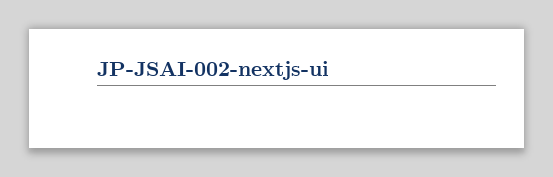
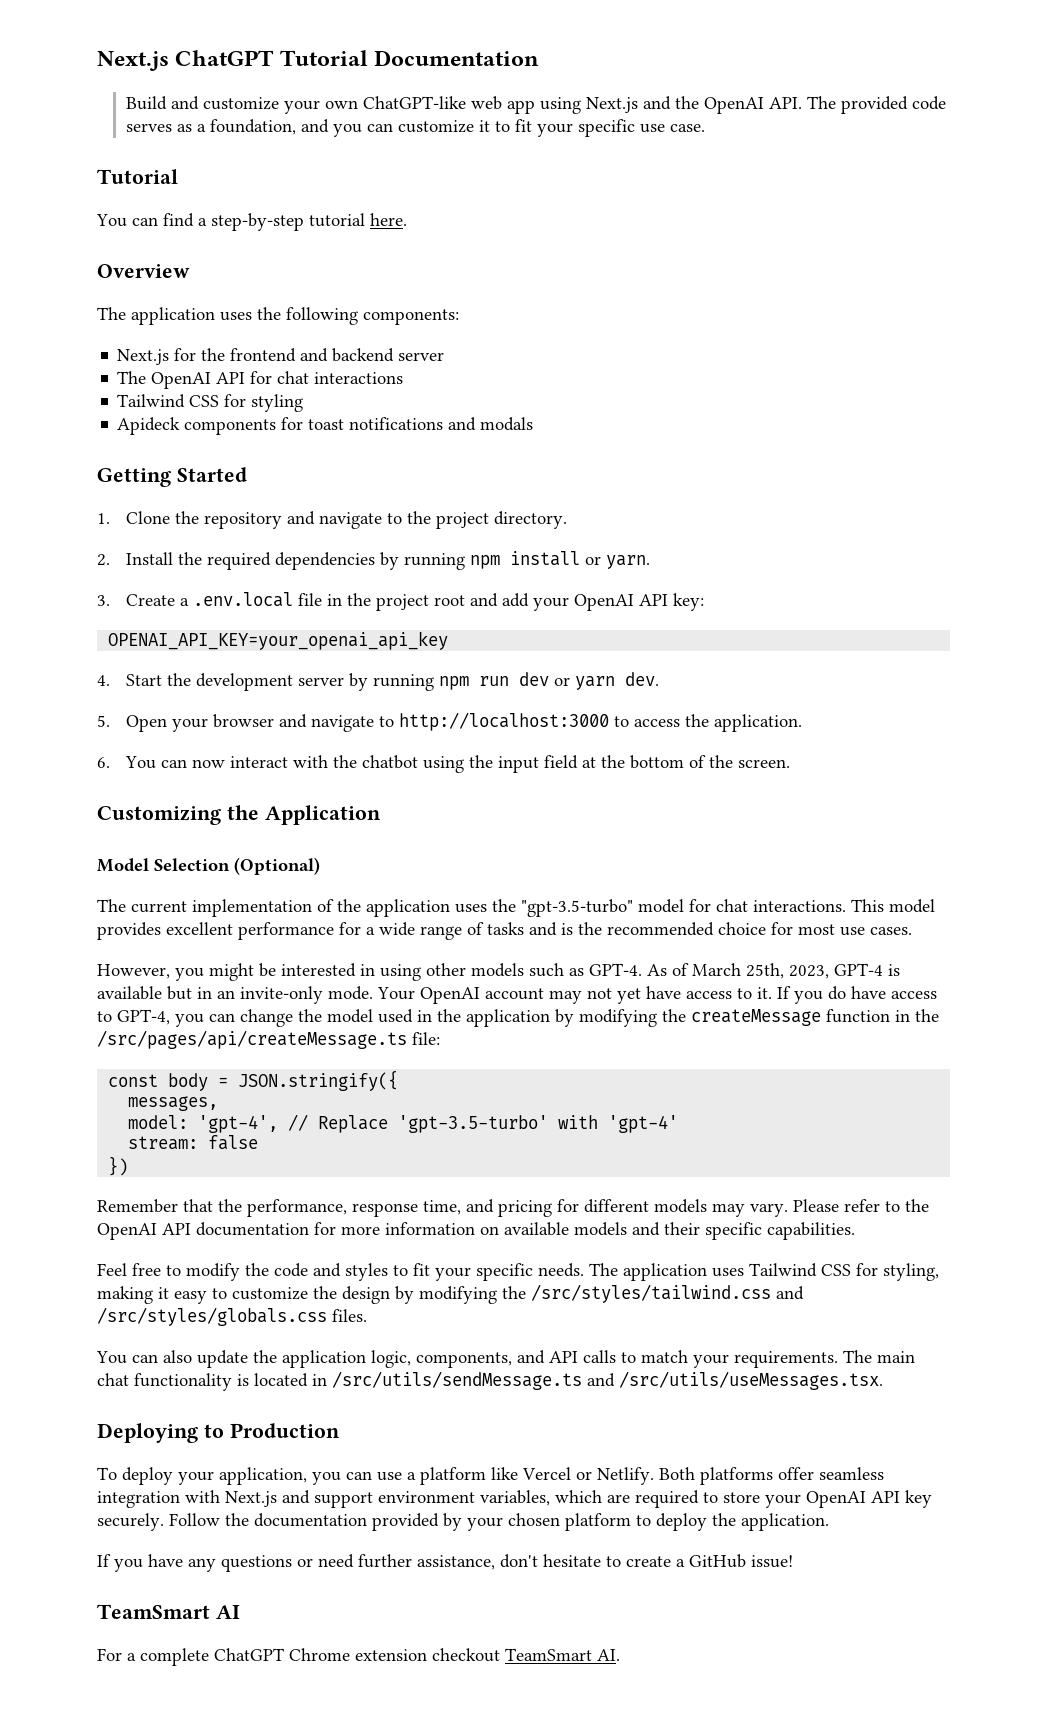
- JP-JSAI-002-nextjs-ui
+ Next.js ChatGPT Tutorial Documentation
+ Build and customize your own ChatGPT-like web app using Next.js and the OpenAI API. The provided code serves as a foundation, and you can customize it to fit your specific use case.
+ Tutorial
+ You can find a step-by-step tutorial here.
+ Overview
+ The application uses the following components:
+ Next.js for the frontend and backend server
+ The OpenAI API for chat interactions
+ Tailwind CSS for styling
+ Apideck components for toast notifications and modals
+ Getting Started
+ 1. Clone the repository and navigate to the project directory.
+ 2. Install the required dependencies by running npm install or yarn.
+ 3. Create a .env.local file in the project root and add your OpenAI API key:
+ OPENAI_API_KEY=your_openai_api_key
+ 4. Start the development server by running npm run dev or yarn dev.
+ 5. Open your browser and navigate to http://localhost:3000 to access the application.
+ 6. You can now interact with the chatbot using the input field at the bottom of the screen.
+ Customizing the Application
+ Model Selection (Optional)
+ The current implementation of the application uses the "gpt-3.5-turbo" model for chat interactions. This model provides excellent performance for a wide range of tasks and is the recommended choice for most use cases.
+ However, you might be interested in using other models such as GPT-4. As of March 25th, 2023, GPT-4 is available but in an invite-only mode. Your OpenAI account may not yet have access to it. If you do have access to GPT-4, you can change the model used in the application by modifying the createMessage function in the /src/pages/api/createMessage.ts file:
+ const body = JSON.stringify({
+ messages,
+ model: 'gpt-4', // Replace 'gpt-3.5-turbo' with 'gpt-4'
+ stream: false
+ })
+ Remember that the performance, response time, and pricing for different models may vary. Please refer to the OpenAI API documentation for more information on available models and their specific capabilities.
+ Feel free to modify the code and styles to fit your specific needs. The application uses Tailwind CSS for styling, making it easy to customize the design by modifying the /src/styles/tailwind.css and /src/styles/globals.css files.
+ You can also update the application logic, components, and API calls to match your requirements. The main chat functionality is located in /src/utils/sendMessage.ts and /src/utils/useMessages.tsx.
+ Deploying to Production
+ To deploy your application, you can use a platform like Vercel or Netlify. Both platforms offer seamless integration with Next.js and support environment variables, which are required to store your OpenAI API key securely. Follow the documentation provided by your chosen platform to deploy the application.
+ If you have any questions or need further assistance, don't hesitate to create a GitHub issue!
+ TeamSmart AI
+ For a complete ChatGPT Chrome extension checkout TeamSmart AI.

